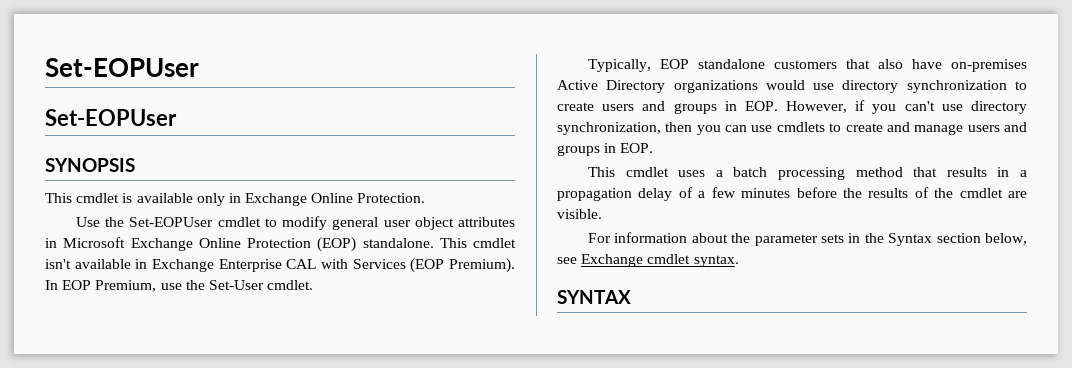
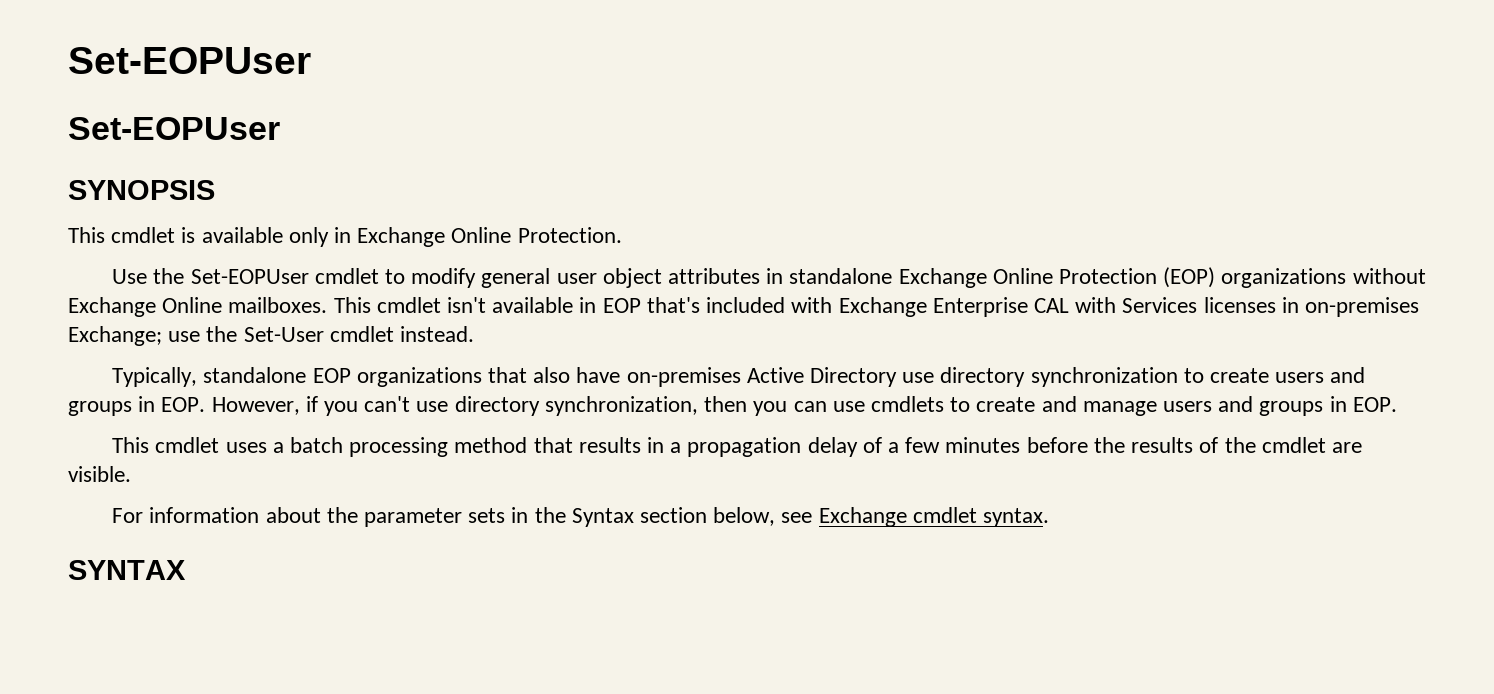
- Use the Set-EOPUser cmdlet to modify general user object attributes in Microsoft Exchange Online Protection (EOP) standalone.
+ Use the Set-EOPUser cmdlet to modify general user object attributes in standalone Exchange Online Protection (EOP) organizations without Exchange Online mailboxes.
- This cmdlet isn't available in Exchange Enterprise CAL with Services (EOP Premium). In EOP Premium, use the Set-User cmdlet.
+ This cmdlet isn't available in EOP that's included with Exchange Enterprise CAL with Services licenses in on-premises Exchange; use the Set-User cmdlet instead.
- Typically, EOP standalone customers that also have on-premises Active Directory organizations would use directory synchronization to create users and groups in EOP. However, if you can't use directory synchronization, then you can use cmdlets to create and manage users and groups in EOP.
+ Typically, standalone EOP organizations that also have on-premises Active Directory use directory synchronization to create users and groups in EOP. However, if you can't use directory synchronization, then you can use cmdlets to create and manage users and groups in EOP.

